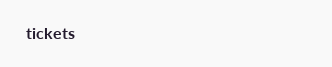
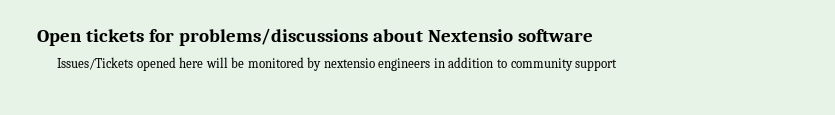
- tickets
+ Open tickets for problems/discussions about Nextensio software
+ Issues/Tickets opened here will be monitored by nextensio engineers in addition to community support

